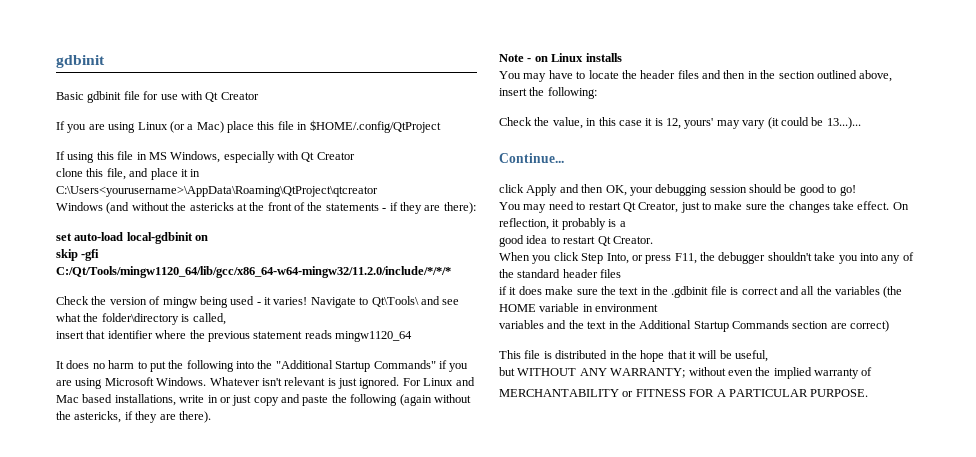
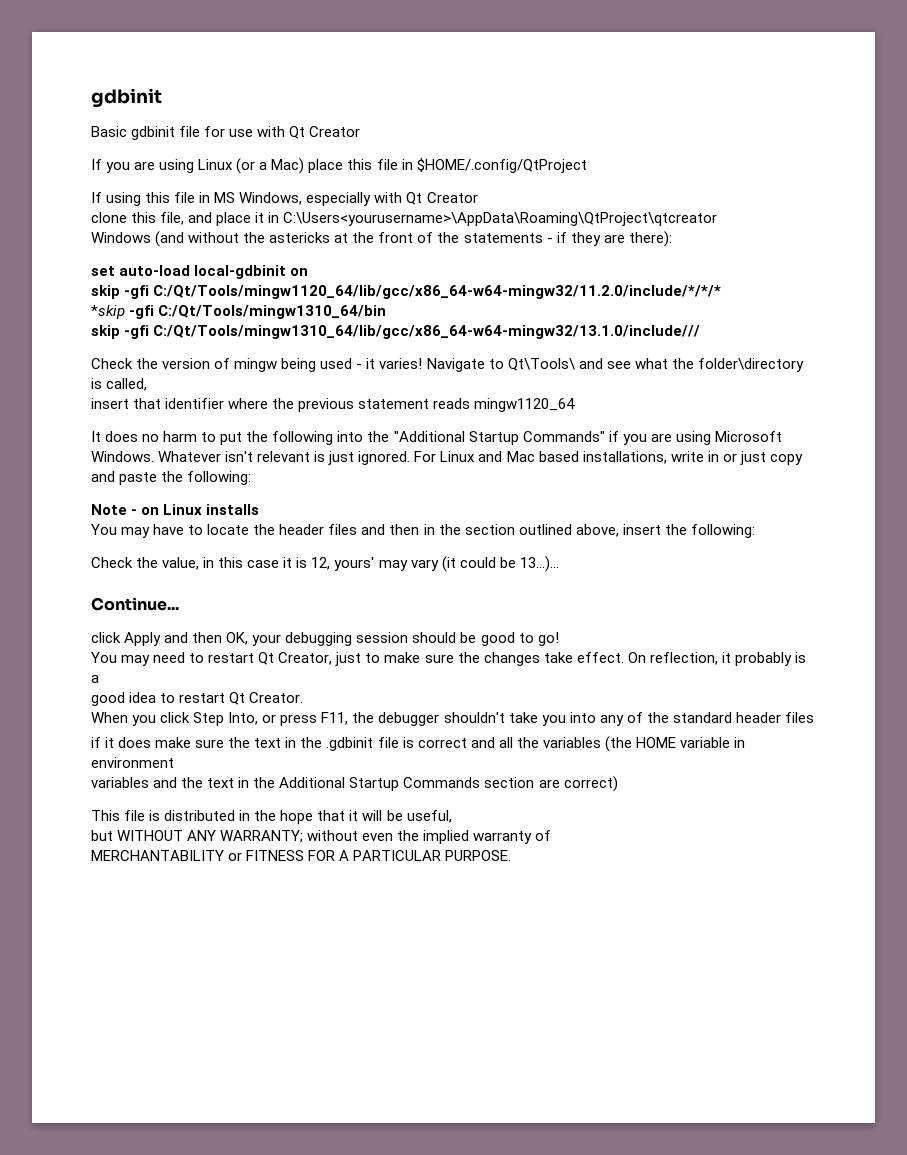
+ *skip -gfi C:/Qt/Tools/mingw1310_64/bin
+ skip -gfi C:/Qt/Tools/mingw1310_64/lib/gcc/x86_64-w64-mingw32/13.1.0/include///
- For Linux and Mac based installations, write in or just copy and paste the following (again without the astericks, if they are there).
+ For Linux and Mac based installations, write in or just copy and paste the following:

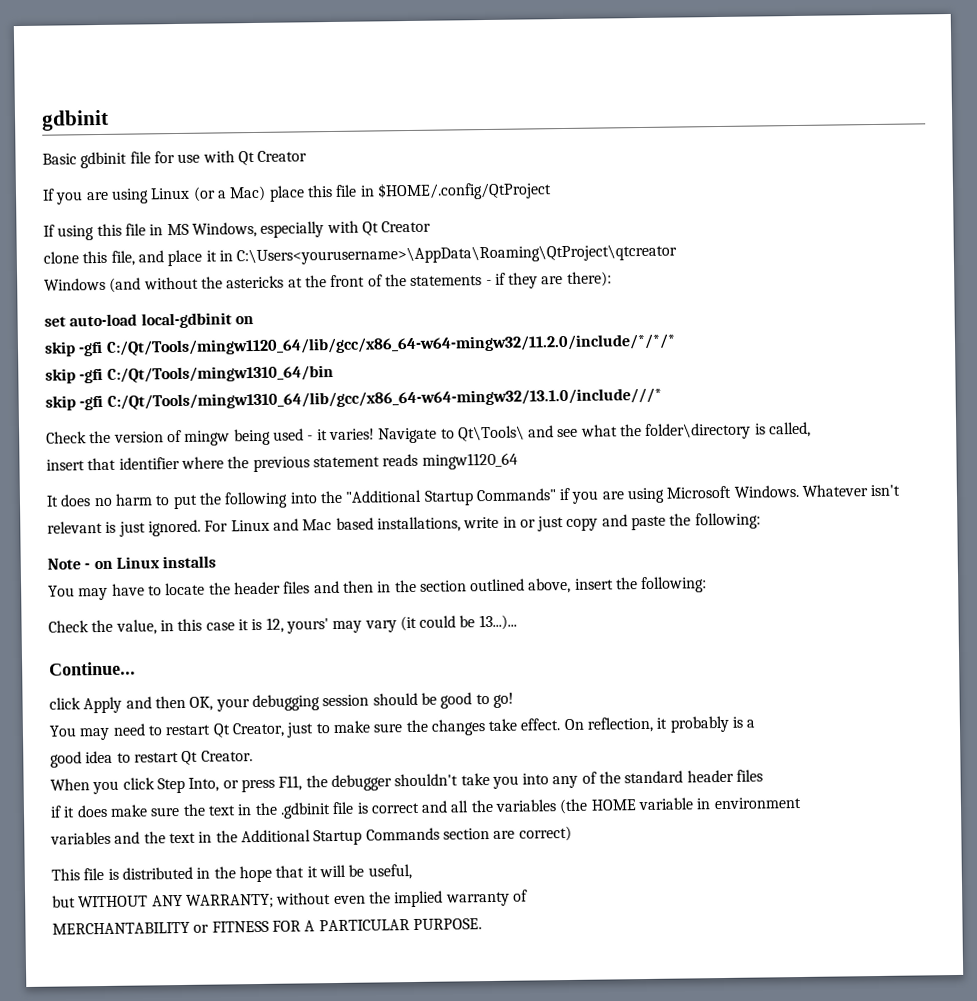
- *skip -gfi C:/Qt/Tools/mingw1310_64/bin
+ skip -gfi C:/Qt/Tools/mingw1310_64/bin
- skip -gfi C:/Qt/Tools/mingw1310_64/lib/gcc/x86_64-w64-mingw32/13.1.0/include///
+ skip -gfi C:/Qt/Tools/mingw1310_64/lib/gcc/x86_64-w64-mingw32/13.1.0/include///*

